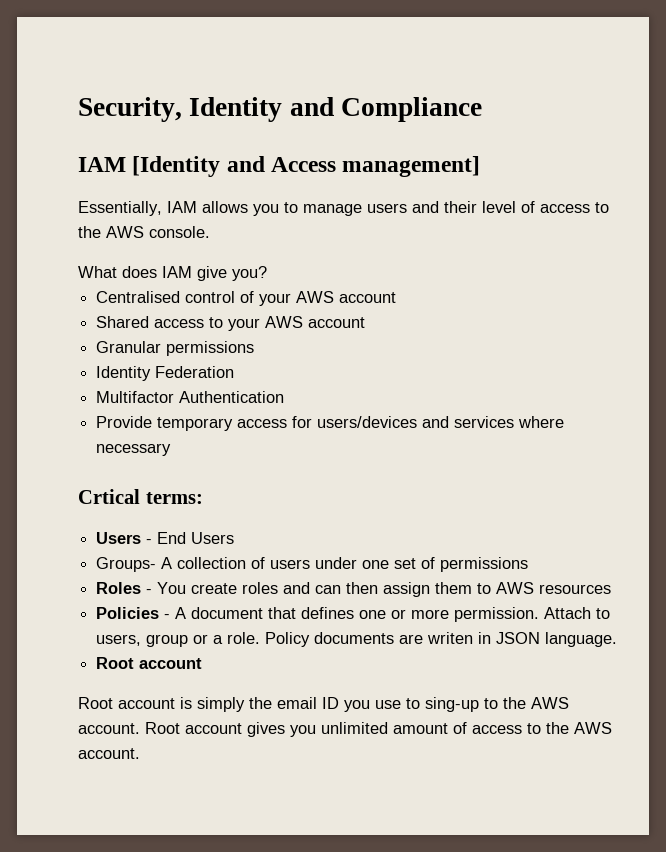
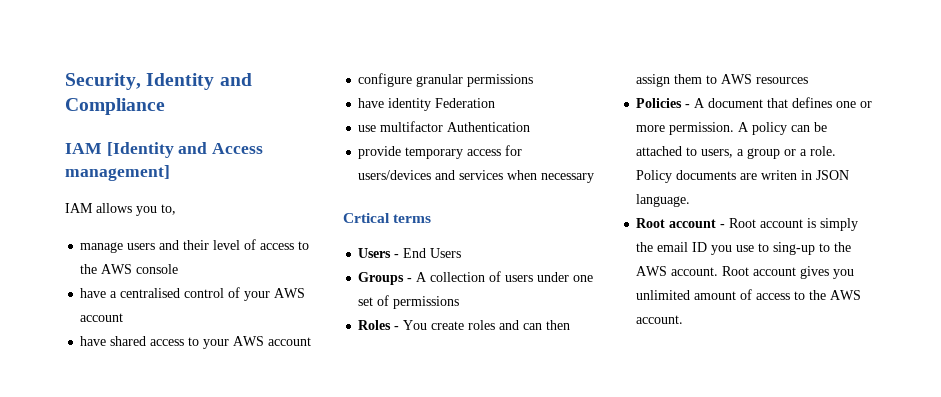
- Essentially, IAM allows you to manage users and their level of access to the AWS console.
- What does IAM give you?
- Centralised control of your AWS account
+ IAM allows you to,
+ manage users and their level of access to the AWS console
+ have a centralised control of your AWS account
- Shared access to your AWS account
+ have shared access to your AWS account
- Granular permissions
- Identity Federation
+ configure granular permissions
+ have identity Federation
- Multifactor Authentication
+ use multifactor Authentication
- Provide temporary access for users/devices and services where necessary
+ provide temporary access for users/devices and services when necessary
- Crtical terms:
+ Crtical terms
- Groups- A collection of users under one set of permissions
+ Groups - A collection of users under one set of permissions
- Attach to users, group or a role.
+ A policy can be attached to users, a group or a role.
  Policy documents are writen in JSON language.
- Root account
- Root account is simply the email ID you use to sing-up to the AWS account.
+ Root account - Root account is simply the email ID you use to sing-up to the AWS account.

